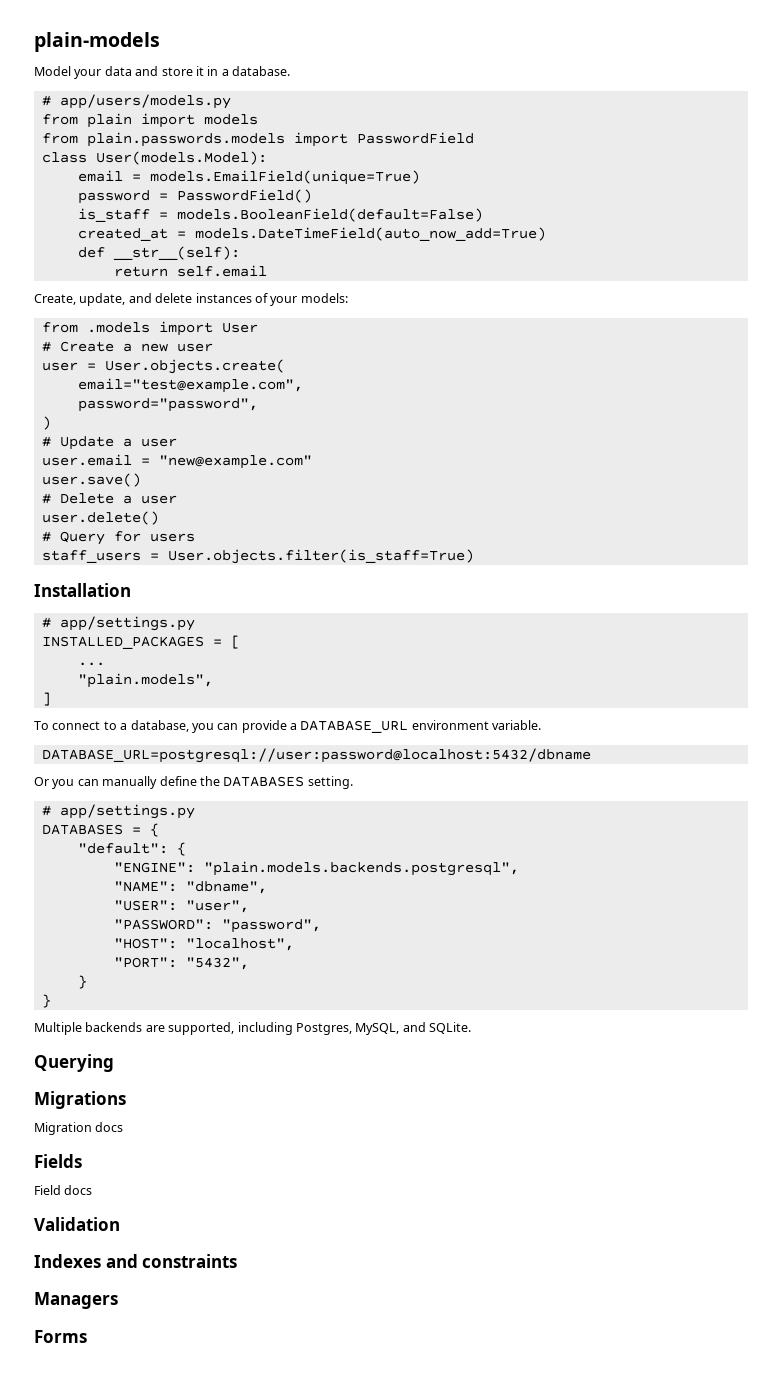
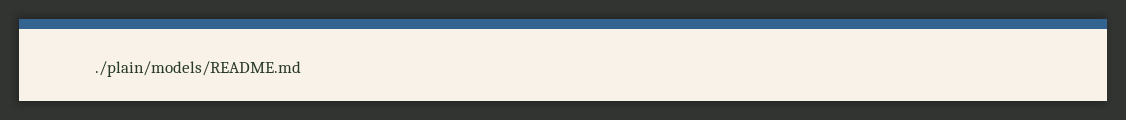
- plain-models
- Model your data and store it in a database.
- # app/users/models.py
- from plain import models
- from plain.passwords.models import PasswordField
- class User(models.Model):
- email = models.EmailField(unique=True)
- password = PasswordField()
- is_staff = models.BooleanField(default=False)
- created_at = models.DateTimeField(auto_now_add=True)
- def __str__(self):
- return self.email
- Create, update, and delete instances of your models:
- from .models import User
- # Create a new user
- user = User.objects.create(
- email="test@example.com",
- password="password",
- )
- # Update a user
- user.email = "new@example.com"
- user.save()
- # Delete a user
- user.delete()
- # Query for users
- staff_users = User.objects.filter(is_staff=True)
- Installation
- # app/settings.py
- INSTALLED_PACKAGES = [
- ...
- "plain.models",
- ]
- To connect to a database, you can provide a DATABASE_URL environment variable.
- DATABASE_URL=postgresql://user:password@localhost:5432/dbname
- Or you can manually define the DATABASES setting.
- # app/settings.py
- DATABASES = {
- "default": {
- "ENGINE": "plain.models.backends.postgresql",
- "NAME": "dbname",
- "USER": "user",
- "PASSWORD": "password",
- "HOST": "localhost",
- "PORT": "5432",
- }
- }
- Multiple backends are supported, including Postgres, MySQL, and SQLite.
- Querying
- Migrations
- Migration docs
- Fields
- Field docs
- Validation
- Indexes and constraints
- Managers
- Forms
+ ./plain/models/README.md

